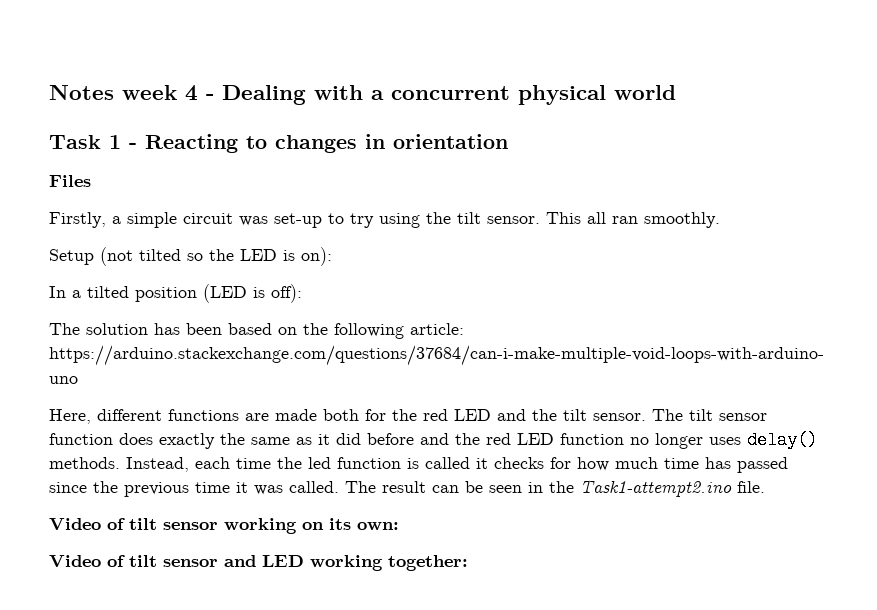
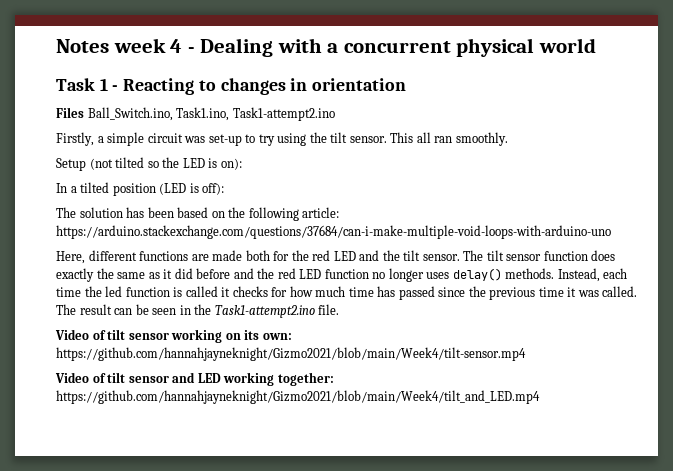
- Files
+ Files Ball_Switch.ino, Task1.ino, Task1-attempt2.ino
- Video of tilt sensor working on its own:
+ Video of tilt sensor working on its own: https://github.com/hannahjayneknight/Gizmo2021/blob/main/Week4/tilt-sensor.mp4
- Video of tilt sensor and LED working together:
+ Video of tilt sensor and LED working together: https://github.com/hannahjayneknight/Gizmo2021/blob/main/Week4/tilt_and_LED.mp4

